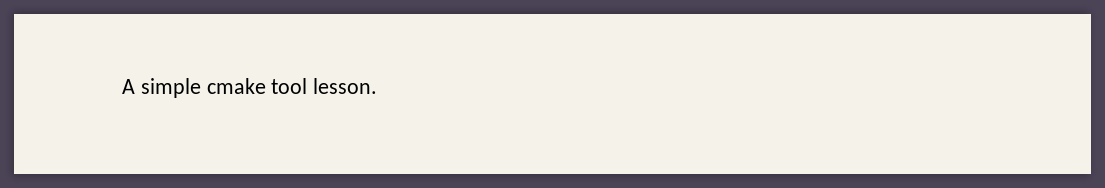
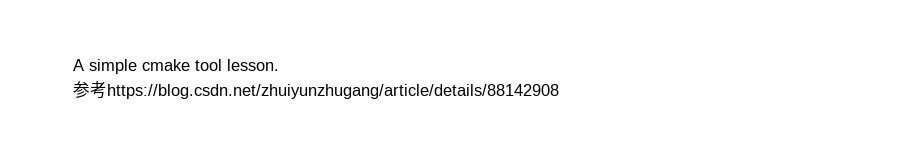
+ 参考https://blog.csdn.net/zhuiyunzhugang/article/details/88142908

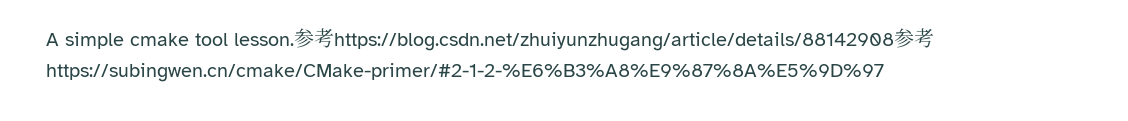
- A simple cmake tool lesson.
- 参考https://blog.csdn.net/zhuiyunzhugang/article/details/88142908
+ A simple cmake tool lesson.参考https://blog.csdn.net/zhuiyunzhugang/article/details/88142908参考https://subingwen.cn/cmake/CMake-primer/#2-1-2-%E6%B3%A8%E9%87%8A%E5%9D%97

